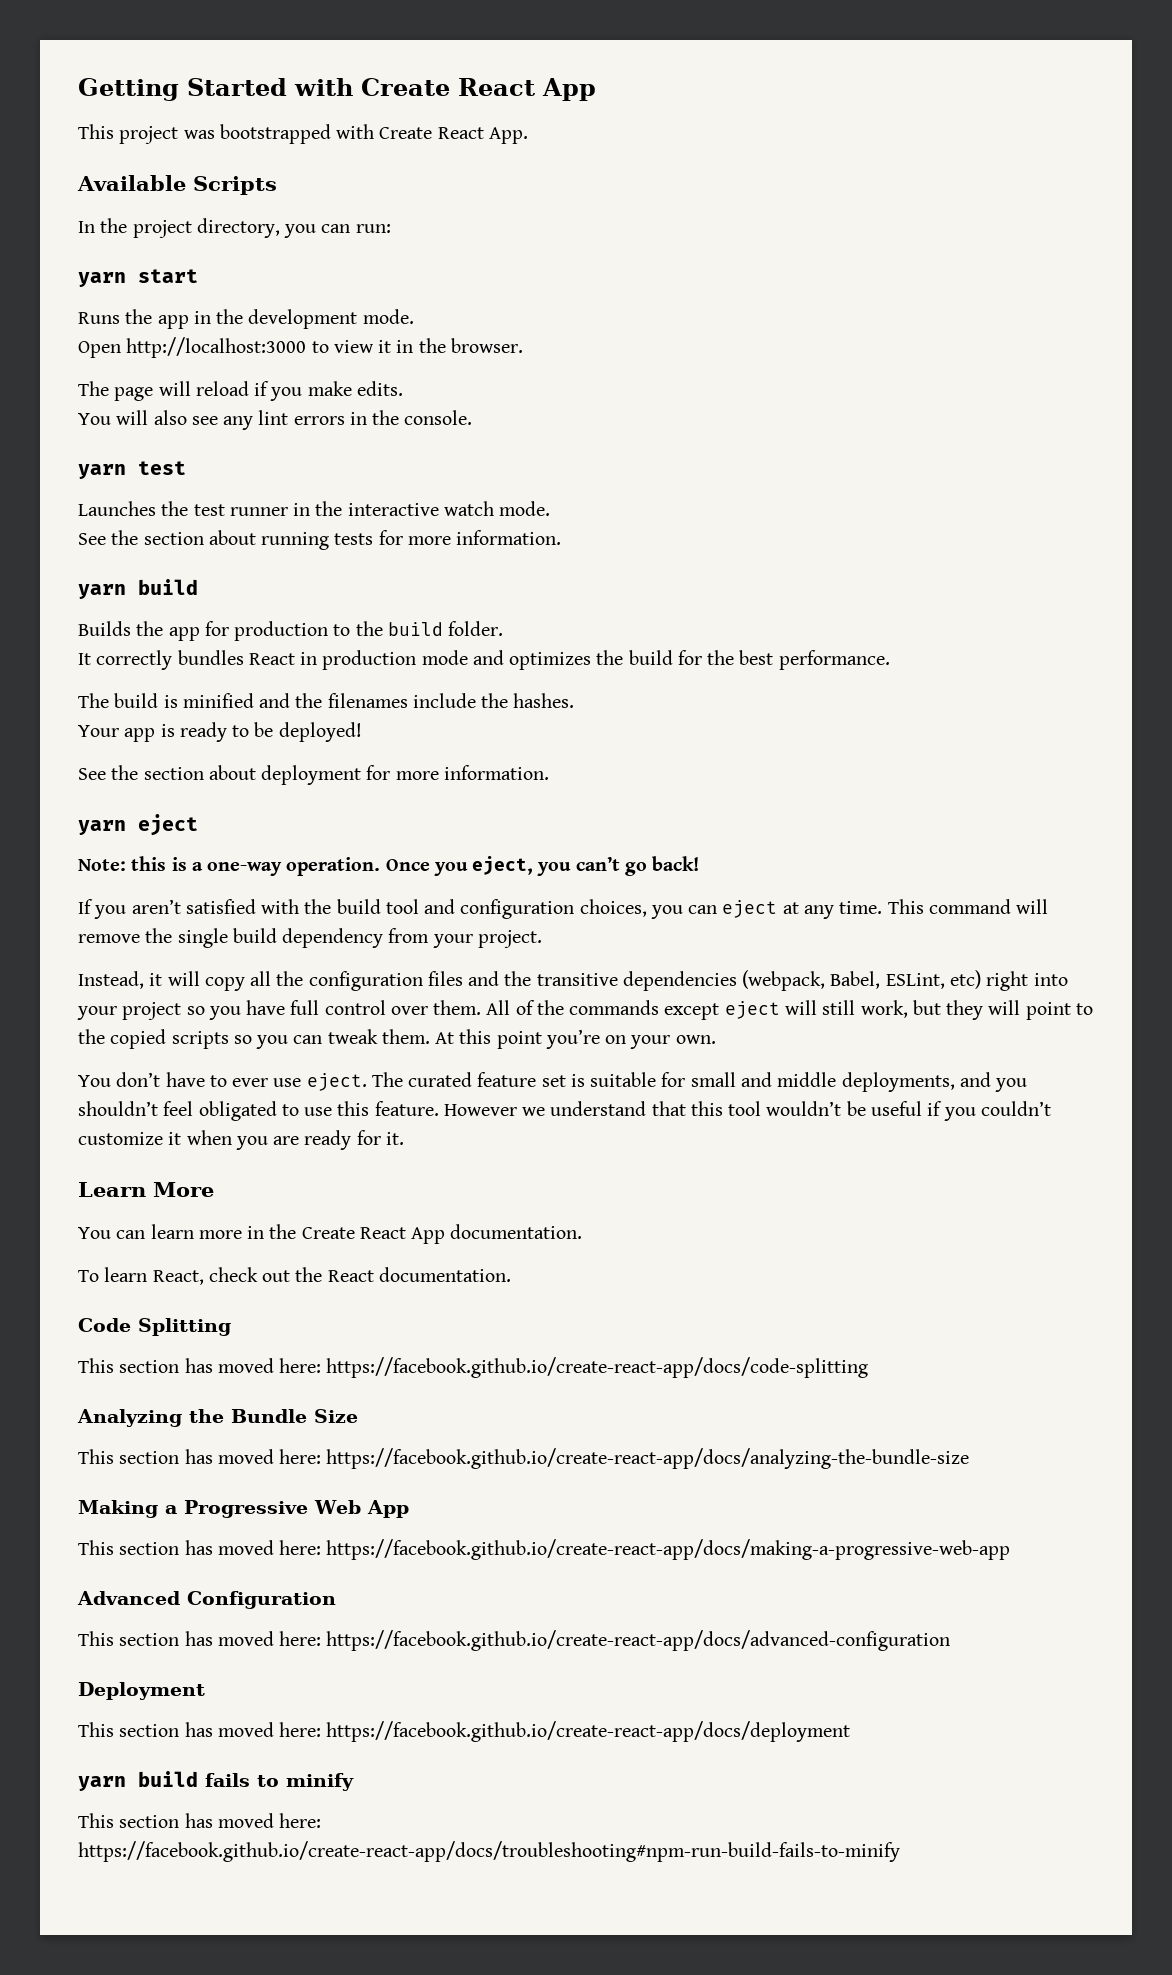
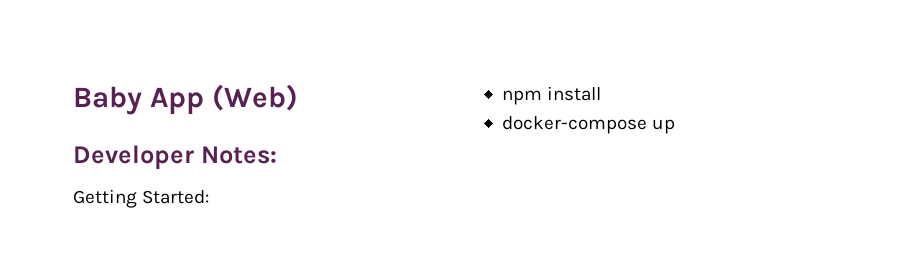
- Getting Started with Create React App
- This project was bootstrapped with Create React App.
- Available Scripts
- In the project directory, you can run:
- yarn start
- Runs the app in the development mode.
- Open http://localhost:3000 to view it in the browser.
- The page will reload if you make edits.
- You will also see any lint errors in the console.
- yarn test
- Launches the test runner in the interactive watch mode.
- See the section about running tests for more information.
- yarn build
- Builds the app for production to the build folder.
- It correctly bundles React in production mode and optimizes the build for the best performance.
- The build is minified and the filenames include the hashes.
- Your app is ready to be deployed!
- See the section about deployment for more information.
- yarn eject
- Note: this is a one-way operation. Once you eject, you can’t go back!
- If you aren’t satisfied with the build tool and configuration choices, you can eject at any time. This command will remove the single build dependency from your project.
- Instead, it will copy all the configuration files and the transitive dependencies (webpack, Babel, ESLint, etc) right into your project so you have full control over them. All of the commands except eject will still work, but they will point to the copied scripts so you can tweak them. At this point you’re on your own.
- You don’t have to ever use eject. The curated feature set is suitable for small and middle deployments, and you shouldn’t feel obligated to use this feature. However we understand that this tool wouldn’t be useful if you couldn’t customize it when you are ready for it.
- Learn More
- You can learn more in the Create React App documentation.
- To learn React, check out the React documentation.
- Code Splitting
- This section has moved here: https://facebook.github.io/create-react-app/docs/code-splitting
- Analyzing the Bundle Size
- This section has moved here: https://facebook.github.io/create-react-app/docs/analyzing-the-bundle-size
- Making a Progressive Web App
- This section has moved here: https://facebook.github.io/create-react-app/docs/making-a-progressive-web-app
- Advanced Configuration
- This section has moved here: https://facebook.github.io/create-react-app/docs/advanced-configuration
- Deployment
- This section has moved here: https://facebook.github.io/create-react-app/docs/deployment
- yarn build fails to minify
- This section has moved here: https://facebook.github.io/create-react-app/docs/troubleshooting#npm-run-build-fails-to-minify
+ Baby App (Web)
+ Developer Notes:
+ Getting Started:
+ npm install
+ docker-compose up

